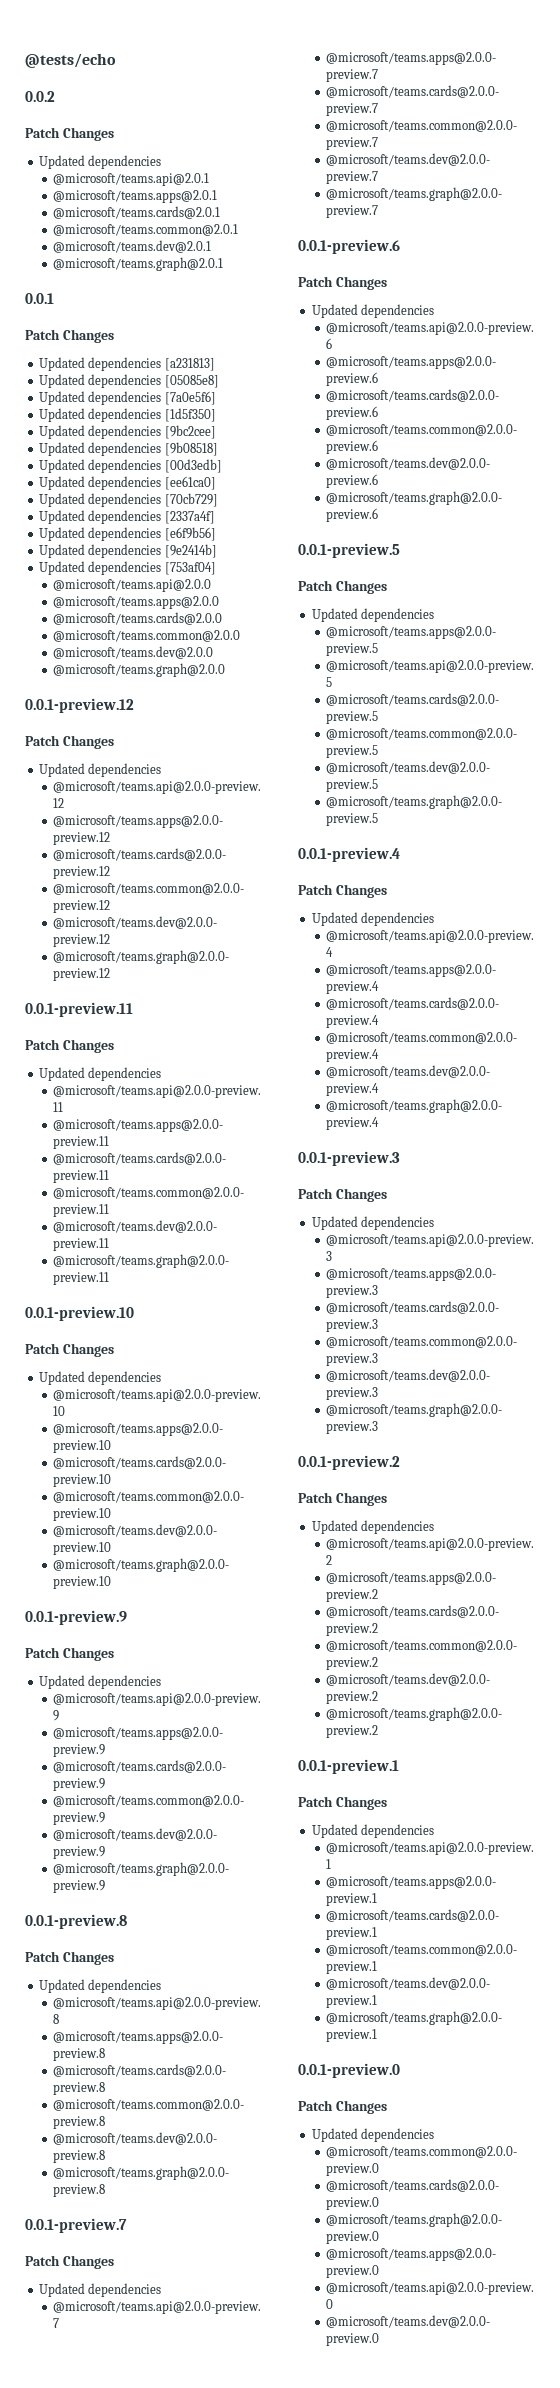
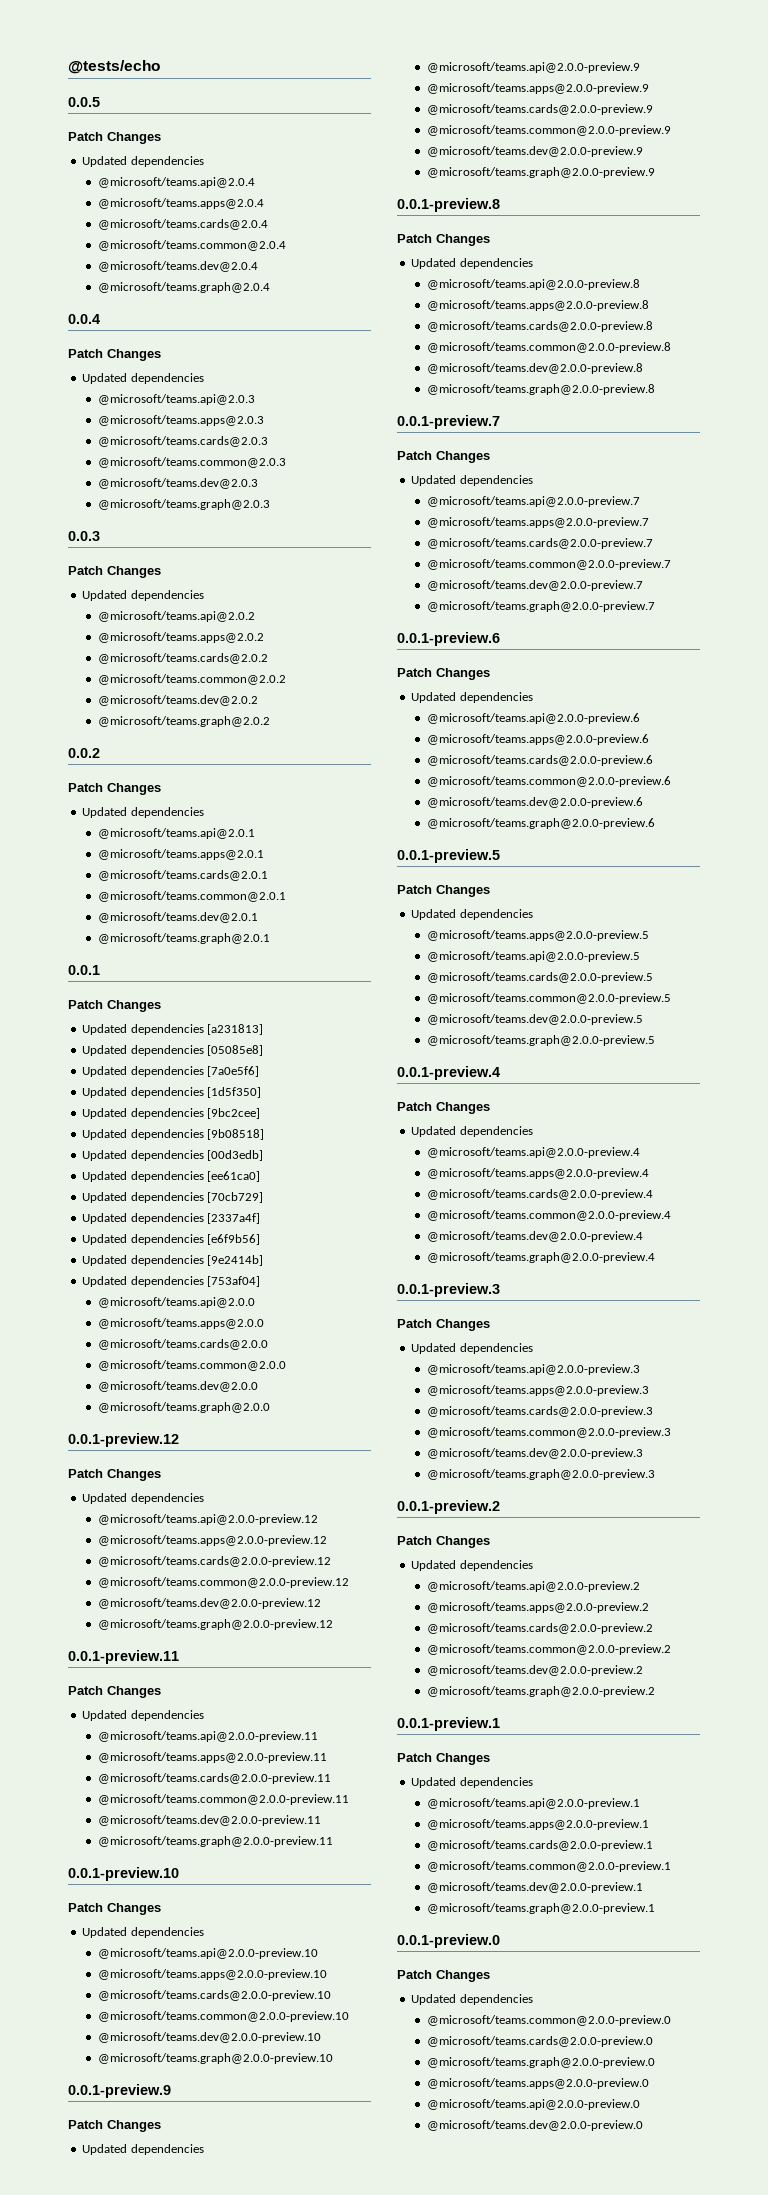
+ 0.0.5
+ Patch Changes
+ Updated dependencies
+ @microsoft/teams.api@2.0.4
+ @microsoft/teams.apps@2.0.4
+ @microsoft/teams.cards@2.0.4
+ @microsoft/teams.common@2.0.4
+ @microsoft/teams.dev@2.0.4
+ @microsoft/teams.graph@2.0.4
+ 0.0.4
+ Patch Changes
+ Updated dependencies
+ @microsoft/teams.api@2.0.3
+ @microsoft/teams.apps@2.0.3
+ @microsoft/teams.cards@2.0.3
+ @microsoft/teams.common@2.0.3
+ @microsoft/teams.dev@2.0.3
+ @microsoft/teams.graph@2.0.3
+ 0.0.3
+ Patch Changes
+ Updated dependencies
+ @microsoft/teams.api@2.0.2
+ @microsoft/teams.apps@2.0.2
+ @microsoft/teams.cards@2.0.2
+ @microsoft/teams.common@2.0.2
+ @microsoft/teams.dev@2.0.2
+ @microsoft/teams.graph@2.0.2

